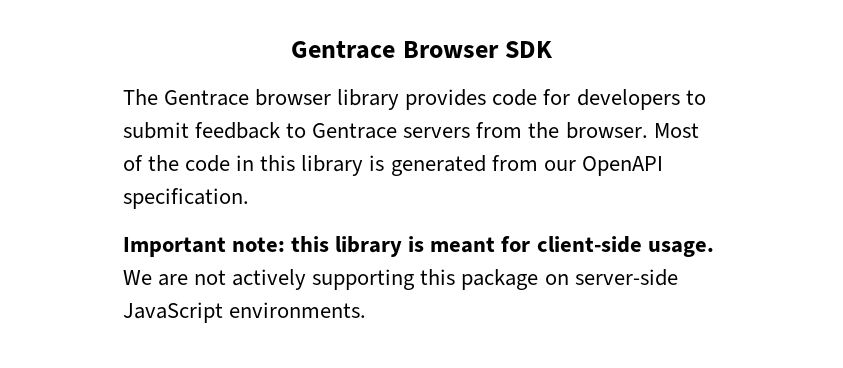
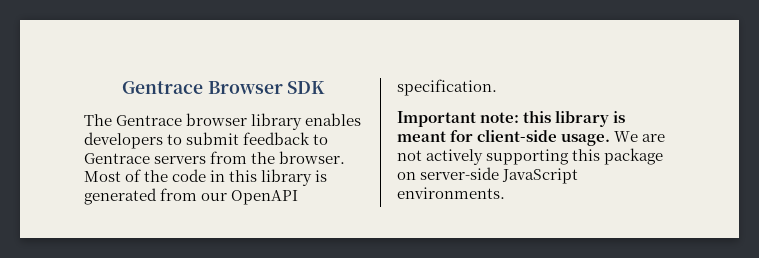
- The Gentrace browser library provides code for developers to submit feedback to Gentrace servers from the browser.
+ The Gentrace browser library enables developers to submit feedback to Gentrace servers from the browser.

